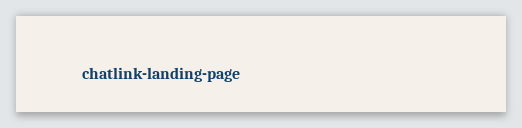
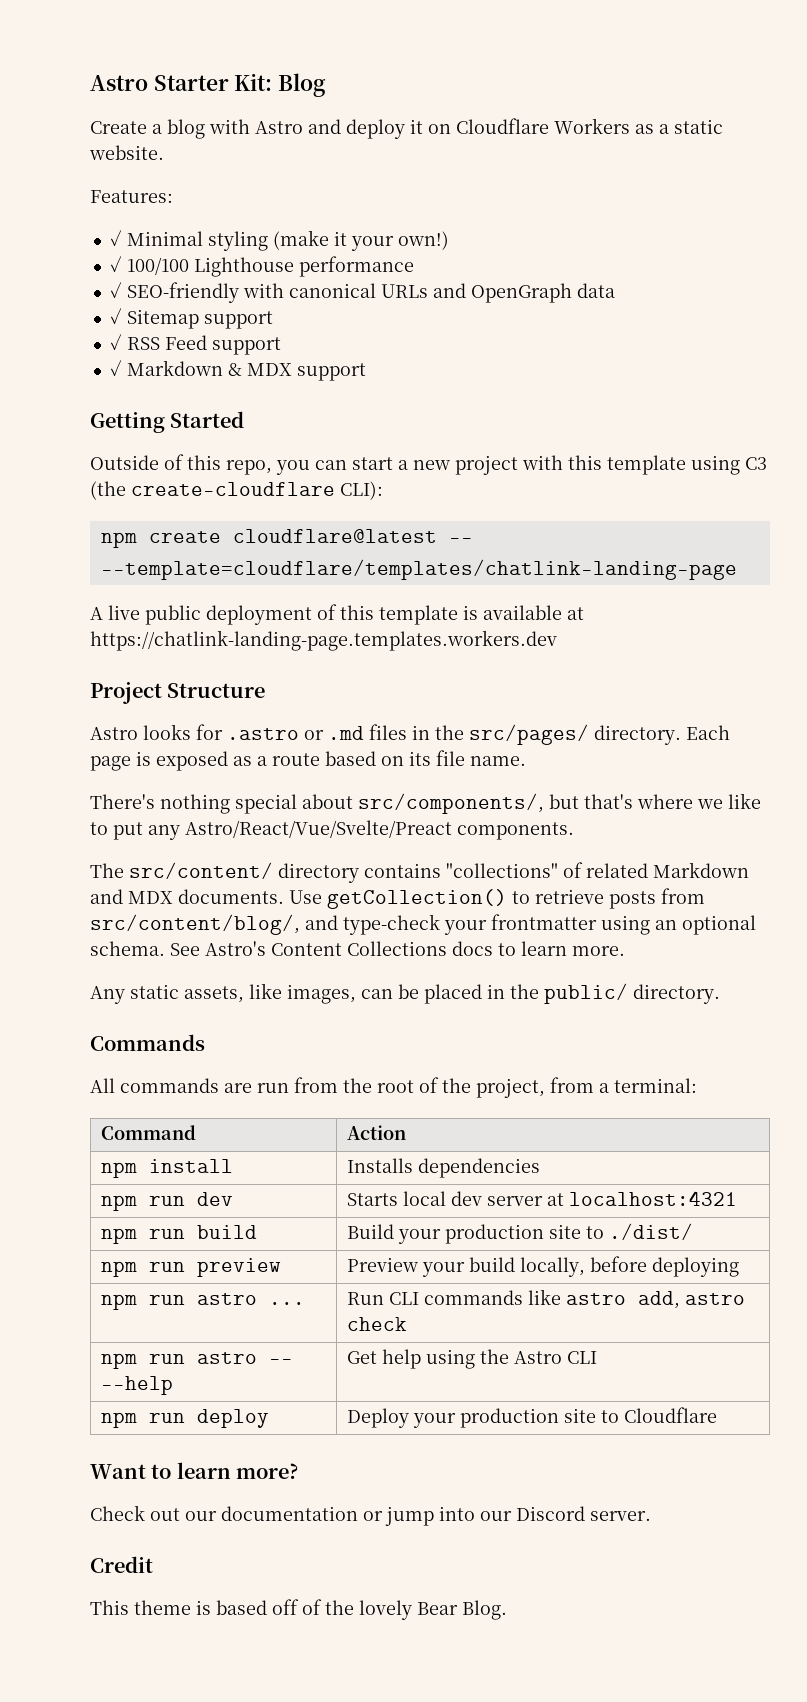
- chatlink-landing-page
+ Astro Starter Kit: Blog
+ Create a blog with Astro and deploy it on Cloudflare Workers as a static website.
+ Features:
+ ✓ Minimal styling (make it your own!)
+ ✓ 100/100 Lighthouse performance
+ ✓ SEO-friendly with canonical URLs and OpenGraph data
+ ✓ Sitemap support
+ ✓ RSS Feed support
+ ✓ Markdown & MDX support
+ Getting Started
+ Outside of this repo, you can start a new project with this template using C3 (the create-cloudflare CLI):
+ npm create cloudflare@latest -- --template=cloudflare/templates/chatlink-landing-page
+ A live public deployment of this template is available at https://chatlink-landing-page.templates.workers.dev
+ Project Structure
+ Astro looks for .astro or .md files in the src/pages/ directory. Each page is exposed as a route based on its file name.
+ There's nothing special about src/components/, but that's where we like to put any Astro/React/Vue/Svelte/Preact components.
+ The src/content/ directory contains "collections" of related Markdown and MDX documents. Use getCollection() to retrieve posts from src/content/blog/, and type-check your frontmatter using an optional schema. See Astro's Content Collections docs to learn more.
+ Any static assets, like images, can be placed in the public/ directory.
+ Commands
+ All commands are run from the root of the project, from a terminal:
+ Command | Action
+ npm install | Installs dependencies
+ npm run dev | Starts local dev server at localhost:4321
+ npm run build | Build your production site to ./dist/
+ npm run preview | Preview your build locally, before deploying
+ npm run astro ... | Run CLI commands like astro add, astro check
+ npm run astro -- --help | Get help using the Astro CLI
+ npm run deploy | Deploy your production site to Cloudflare
+ Want to learn more?
+ Check out our documentation or jump into our Discord server.
+ Credit
+ This theme is based off of the lovely Bear Blog.

